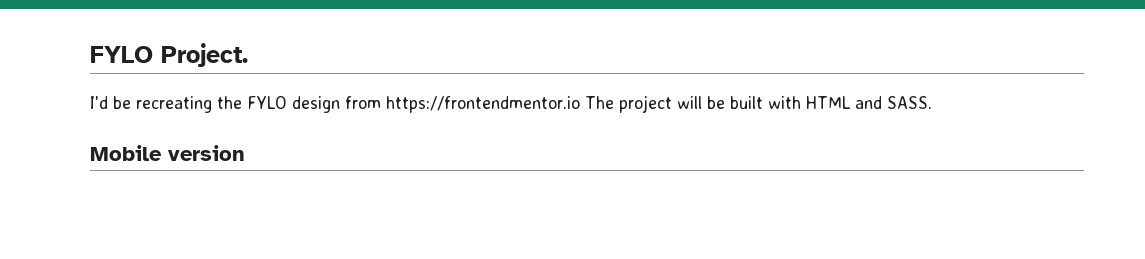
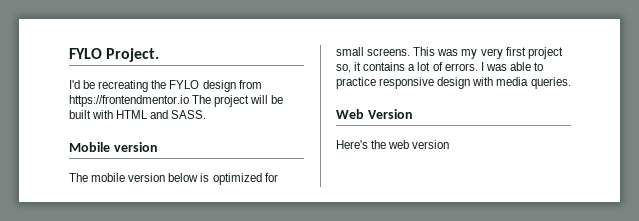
+ The mobile version below is optimized for small screens. This was my very first project so, it contains a lot of errors. I was able to practice responsive design with media queries.
+ Web Version
+ Here's the web version

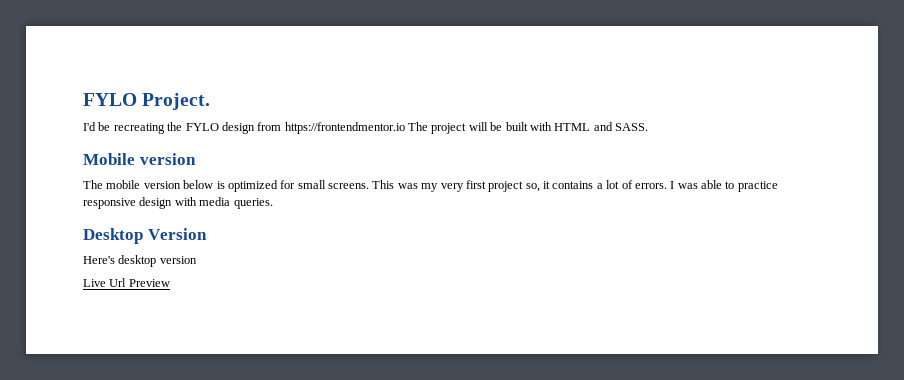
- Web Version
+ Desktop Version
- Here's the web version
+ Here's desktop version
+ Live Url Preview

